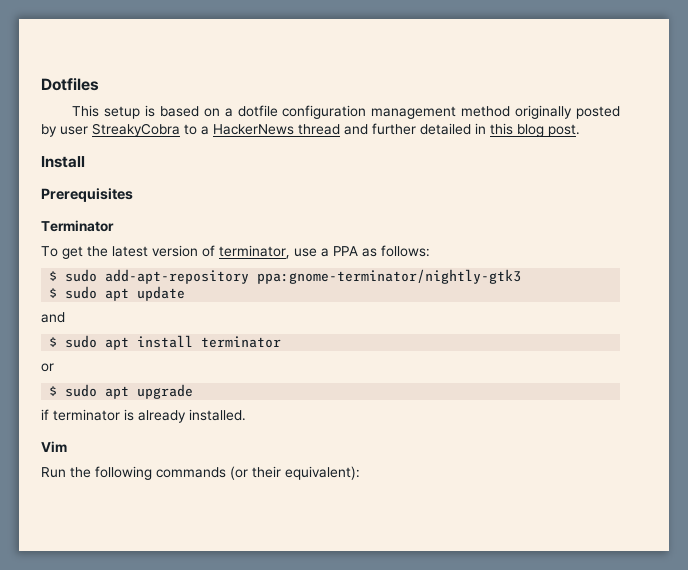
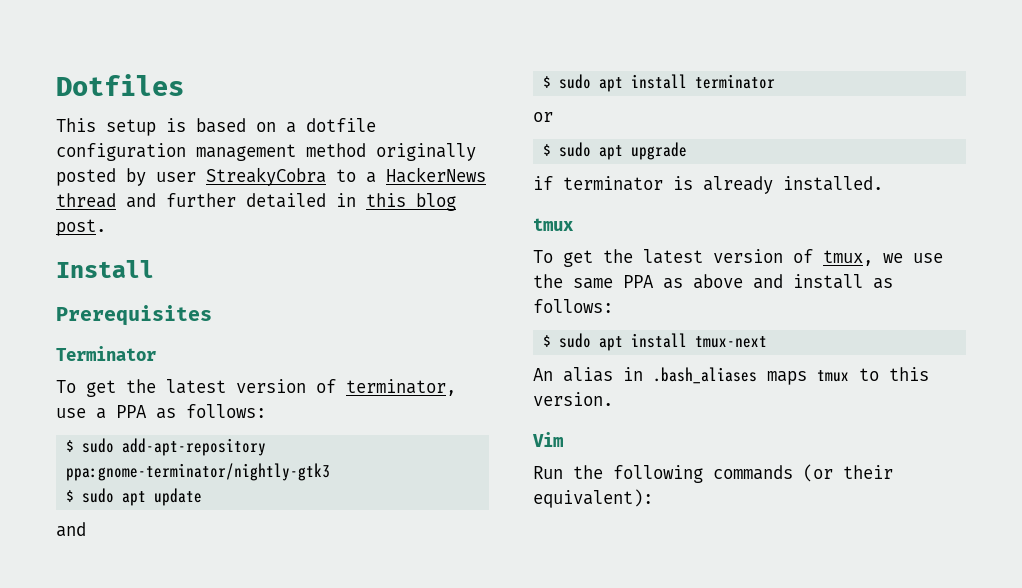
  if terminator is already installed.
+ tmux
+ To get the latest version of tmux, we use the same PPA as above and install as follows:
+ $ sudo apt install tmux-next
+ An alias in .bash_aliases maps tmux to this version.

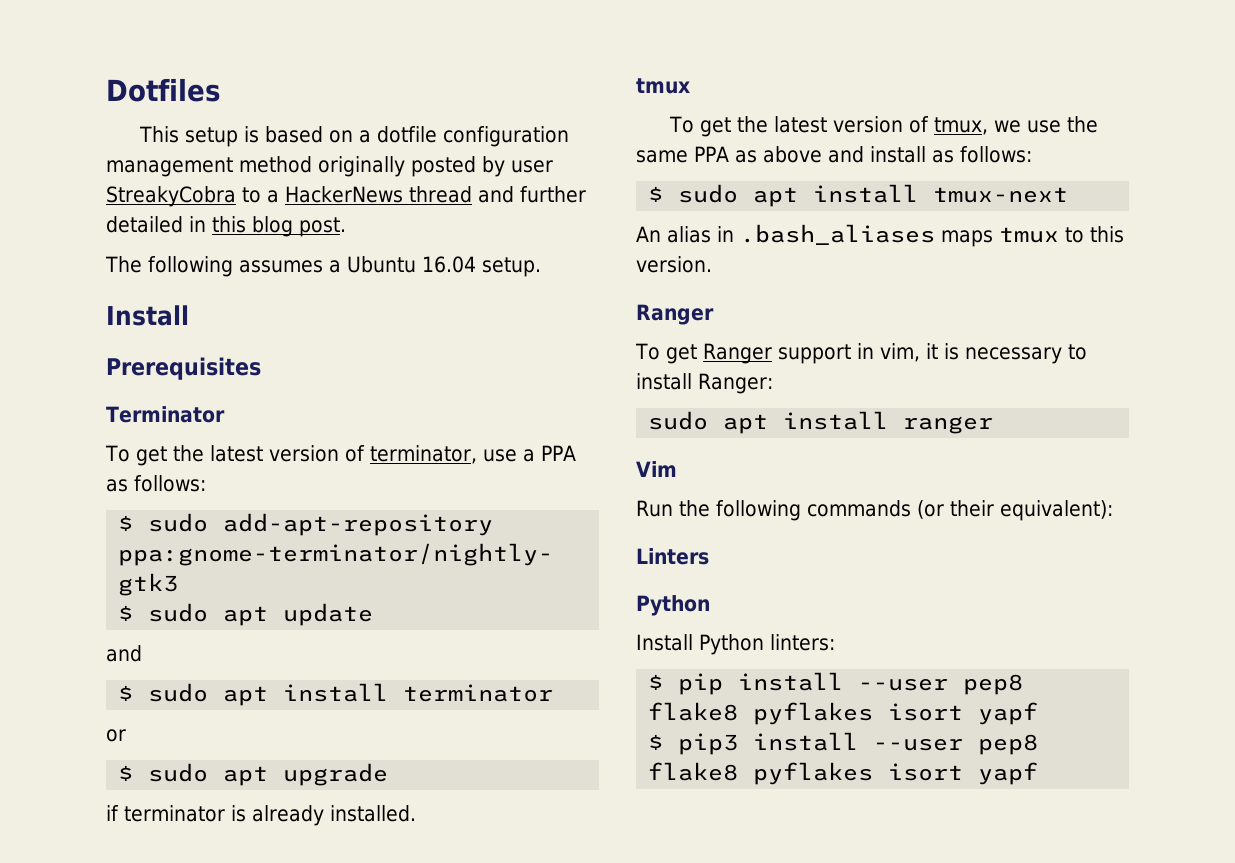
+ The following assumes a Ubuntu 16.04 setup.
  An alias in .bash_aliases maps tmux to this version.
+ Ranger
+ To get Ranger support in vim, it is necessary to install Ranger:
+ sudo apt install ranger
+ Linters
+ Python
+ Install Python linters:
+ $ pip install --user pep8 flake8 pyflakes isort yapf
+ $ pip3 install --user pep8 flake8 pyflakes isort yapf

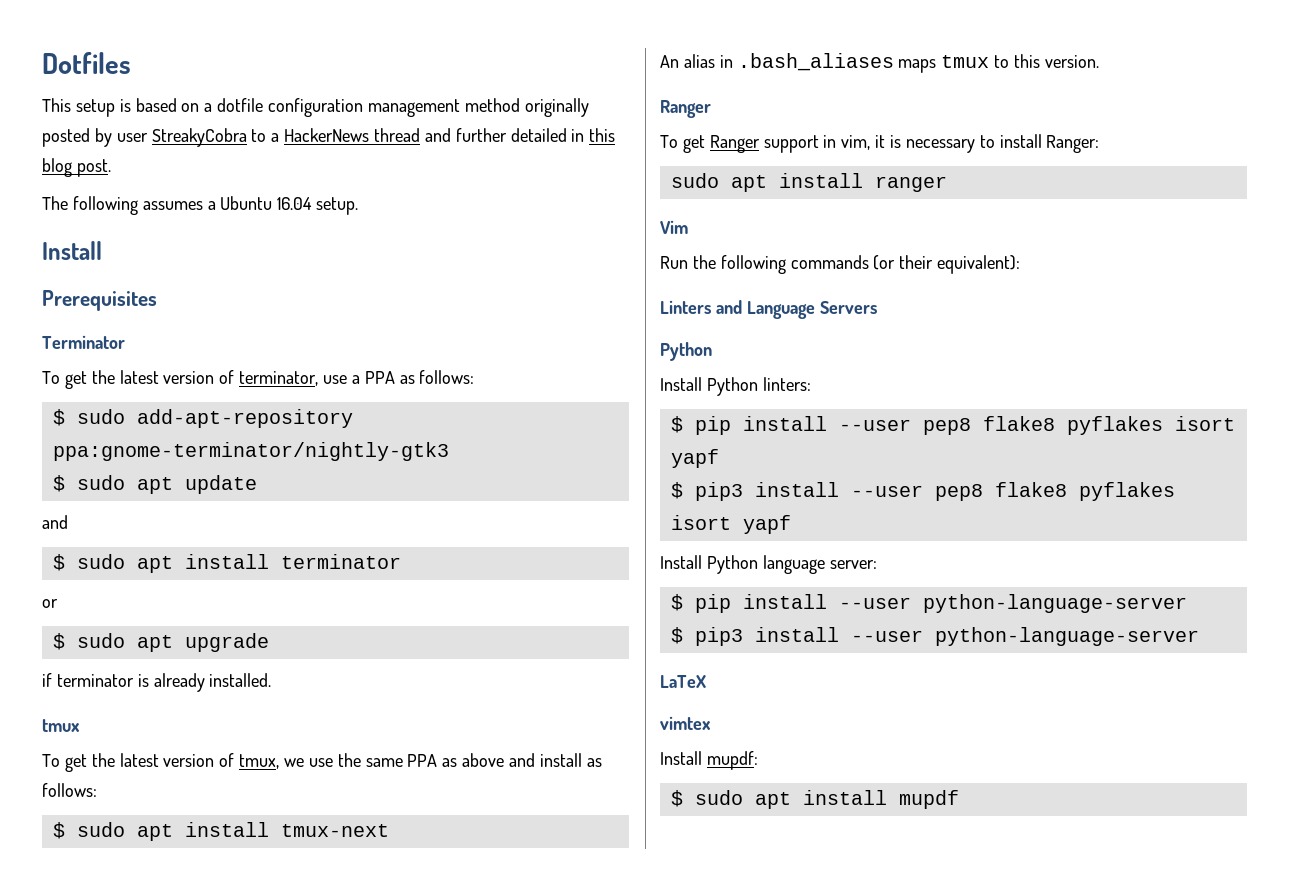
- Linters
+ Linters and Language Servers
+ Install Python language server:
+ $ pip install --user python-language-server
+ $ pip3 install --user python-language-server
+ LaTeX
+ vimtex
+ Install mupdf:
+ $ sudo apt install mupdf

